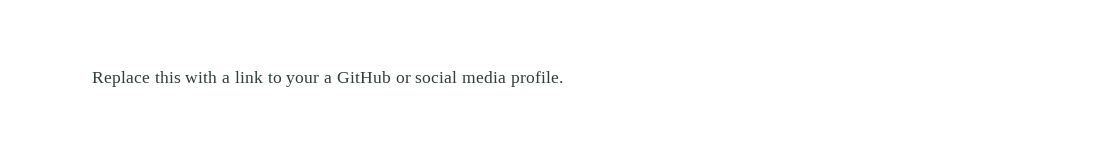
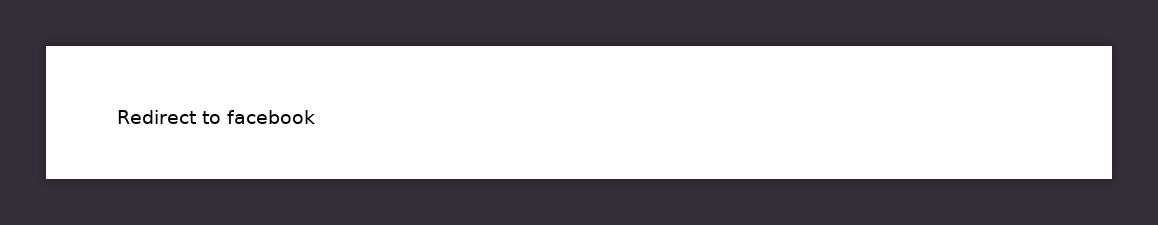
- Replace this with a link to your a GitHub or social media profile.
+ Redirect to facebook

